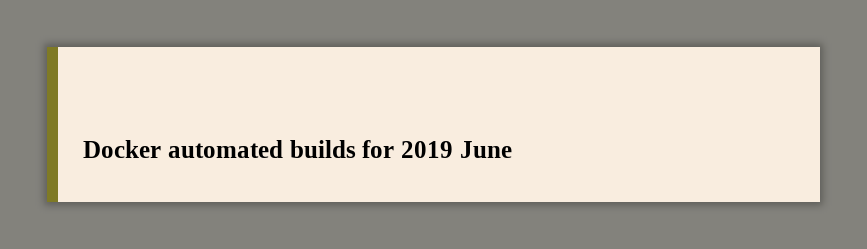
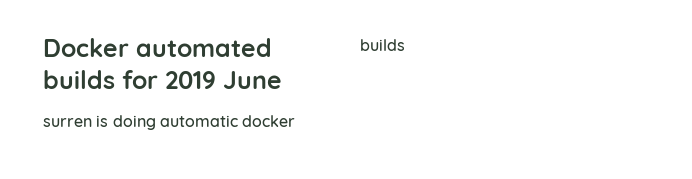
+ surren is doing automatic docker builds

